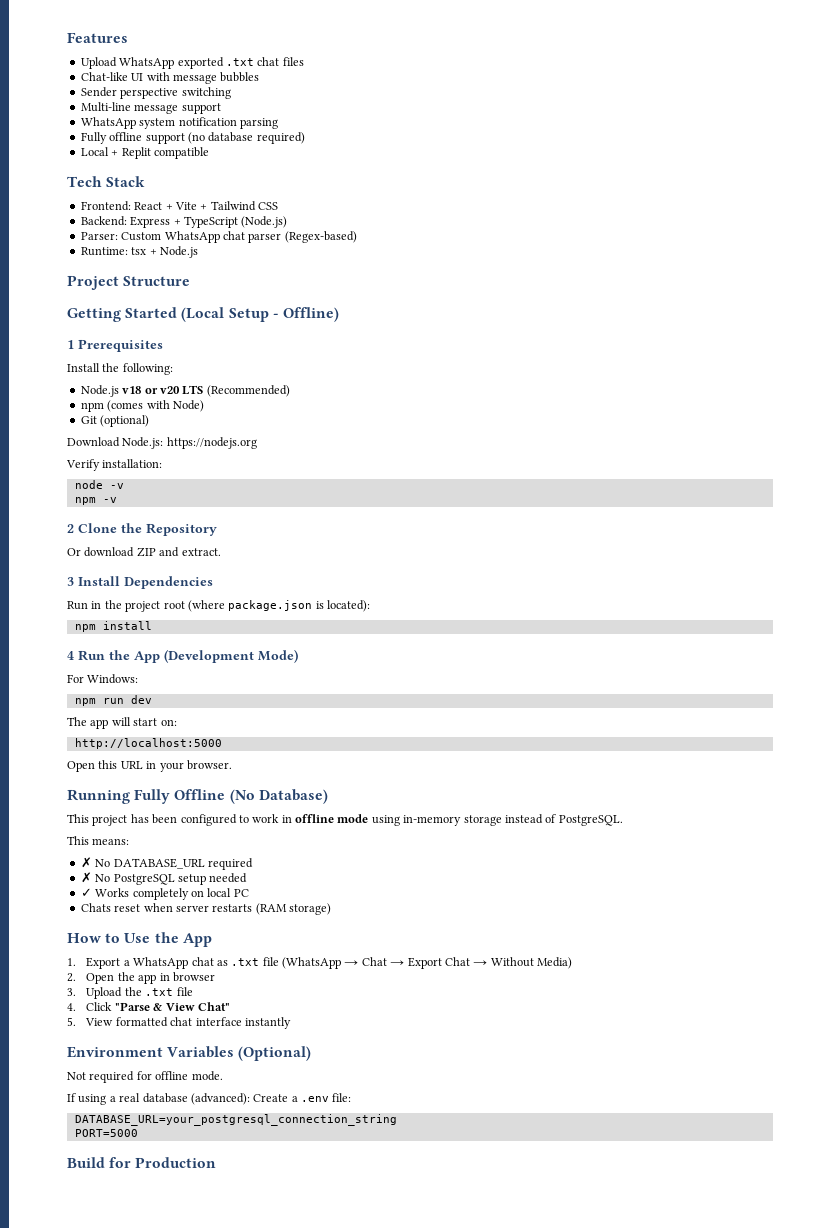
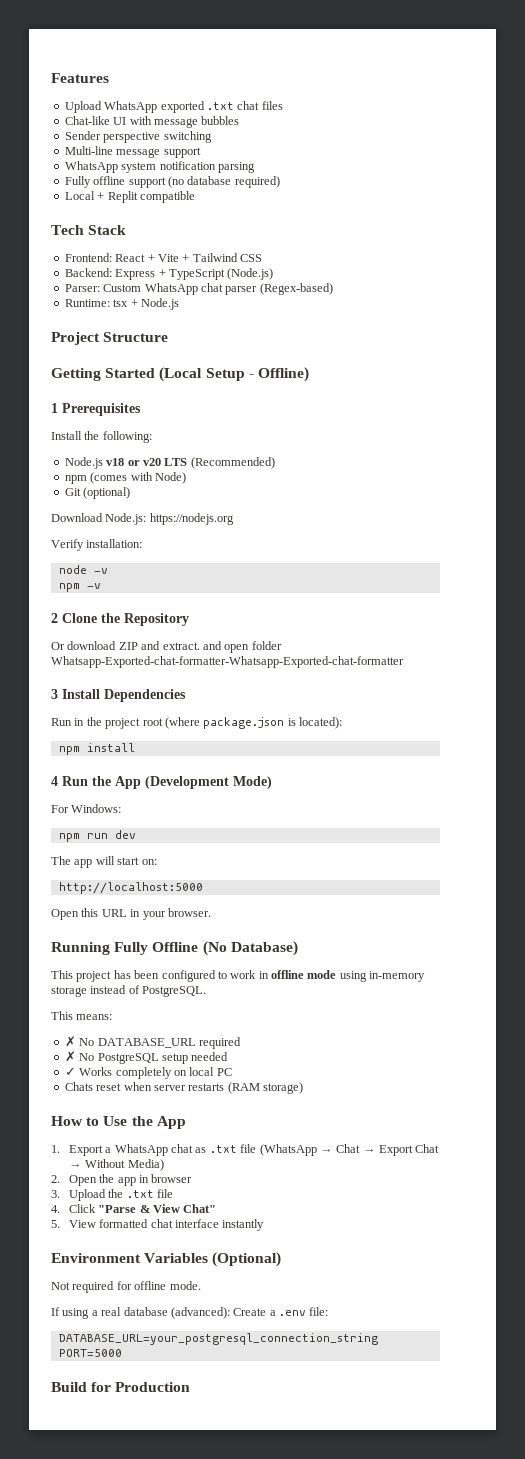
- Or download ZIP and extract.
+ Or download ZIP and extract. and open folder Whatsapp-Exported-chat-formatter-Whatsapp-Exported-chat-formatter

